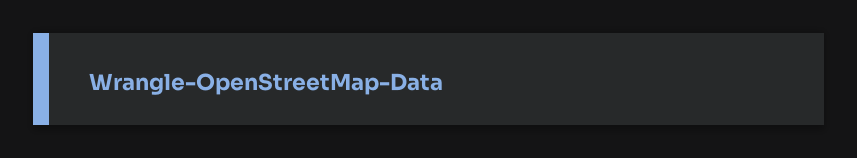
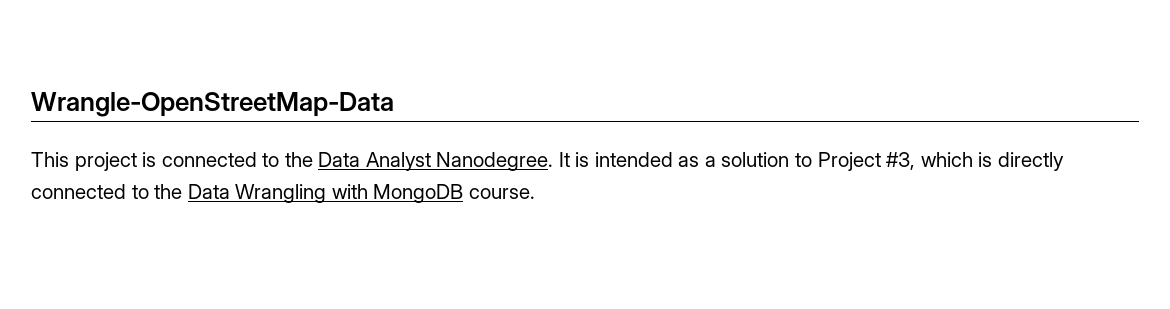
+ This project is connected to the Data Analyst Nanodegree. It is intended as a solution to Project #3, which is directly connected to the Data Wrangling with MongoDB course.

